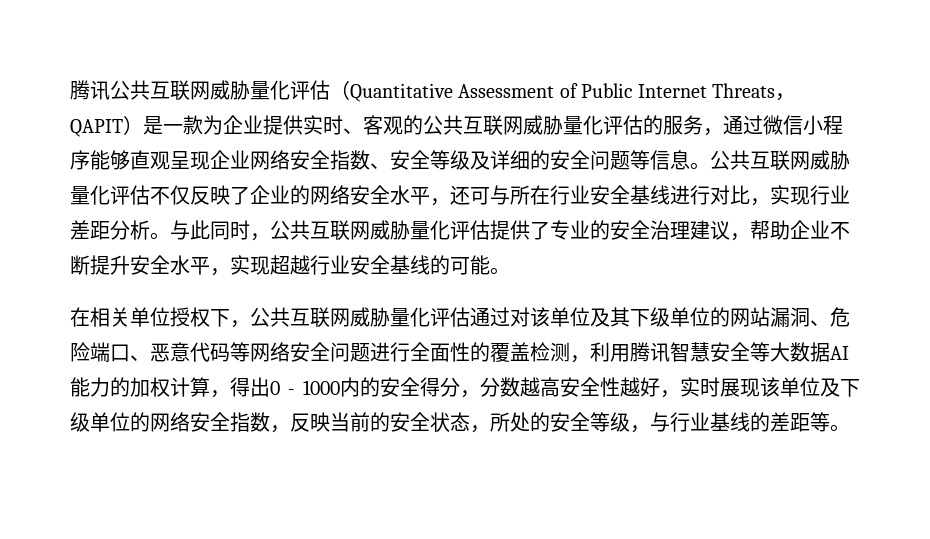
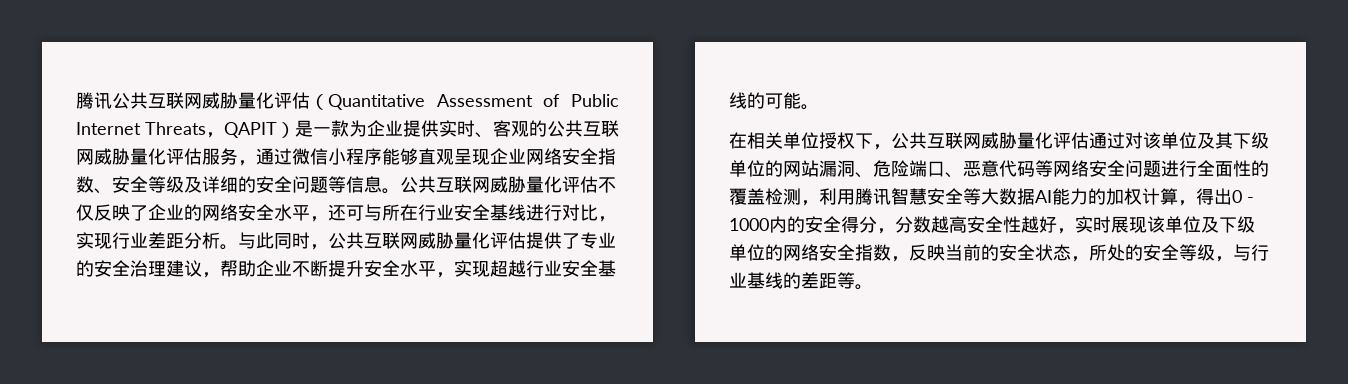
- 腾讯公共互联网威胁量化评估（Quantitative Assessment of Public Internet Threats，QAPIT）是一款为企业提供实时、客观的公共互联网威胁量化评估的服务，通过微信小程序能够直观呈现企业网络安全指数、安全等级及详细的安全问题等信息。
+ 腾讯公共互联网威胁量化评估（Quantitative Assessment of Public Internet Threats，QAPIT）是一款为企业提供实时、客观的公共互联网威胁量化评估服务，通过微信小程序能够直观呈现企业网络安全指数、安全等级及详细的安全问题等信息。

